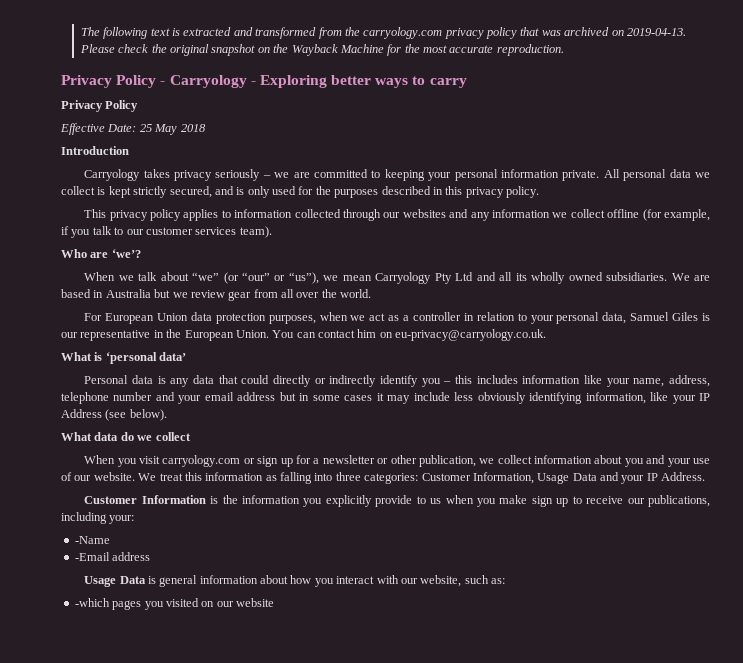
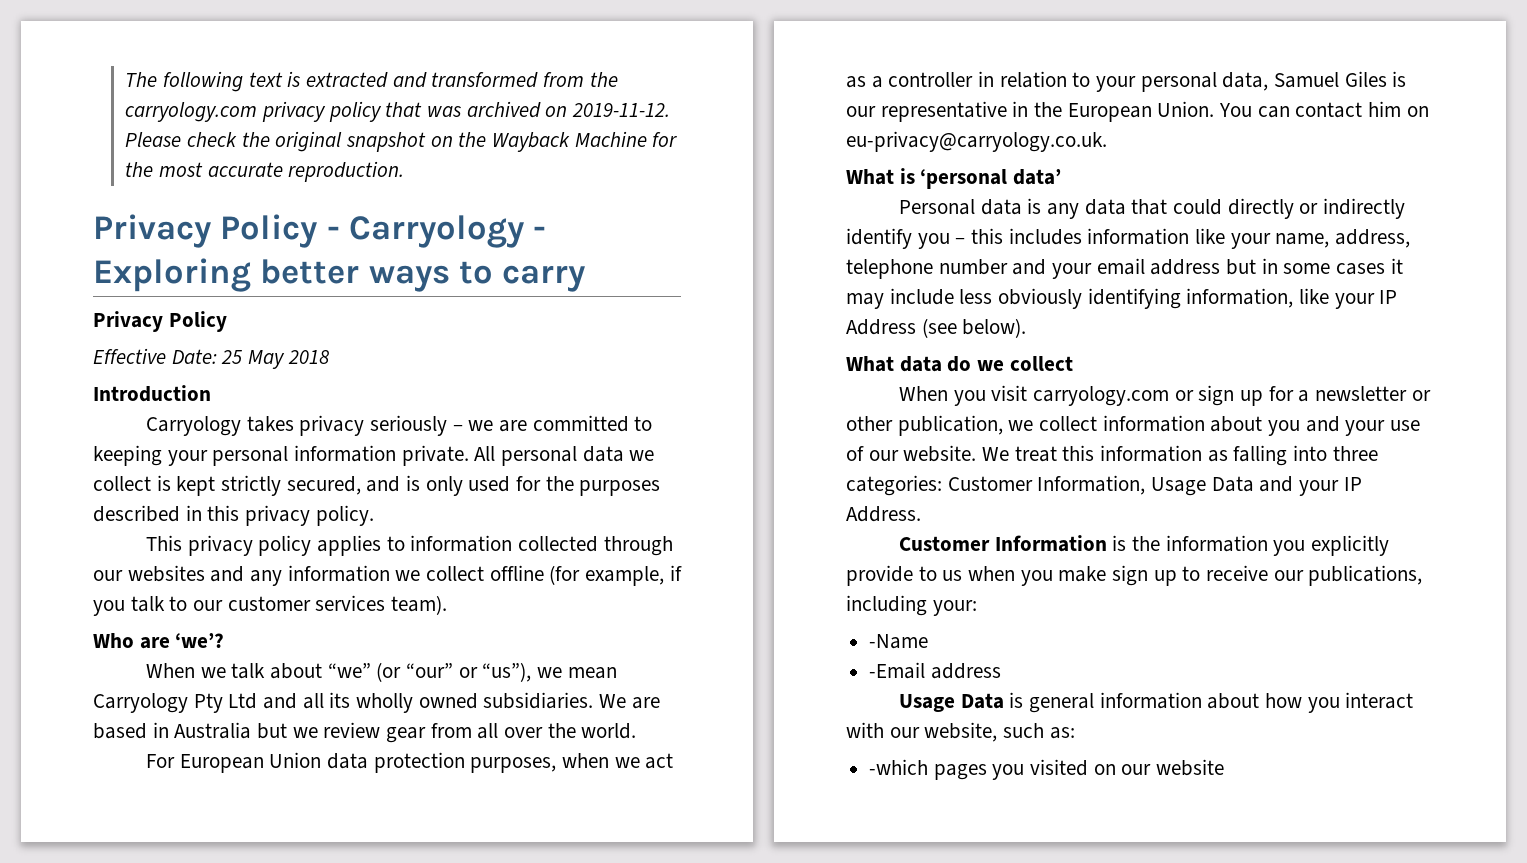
- The following text is extracted and transformed from the carryology.com privacy policy that was archived on 2019-04-13.
+ The following text is extracted and transformed from the carryology.com privacy policy that was archived on 2019-11-12.

